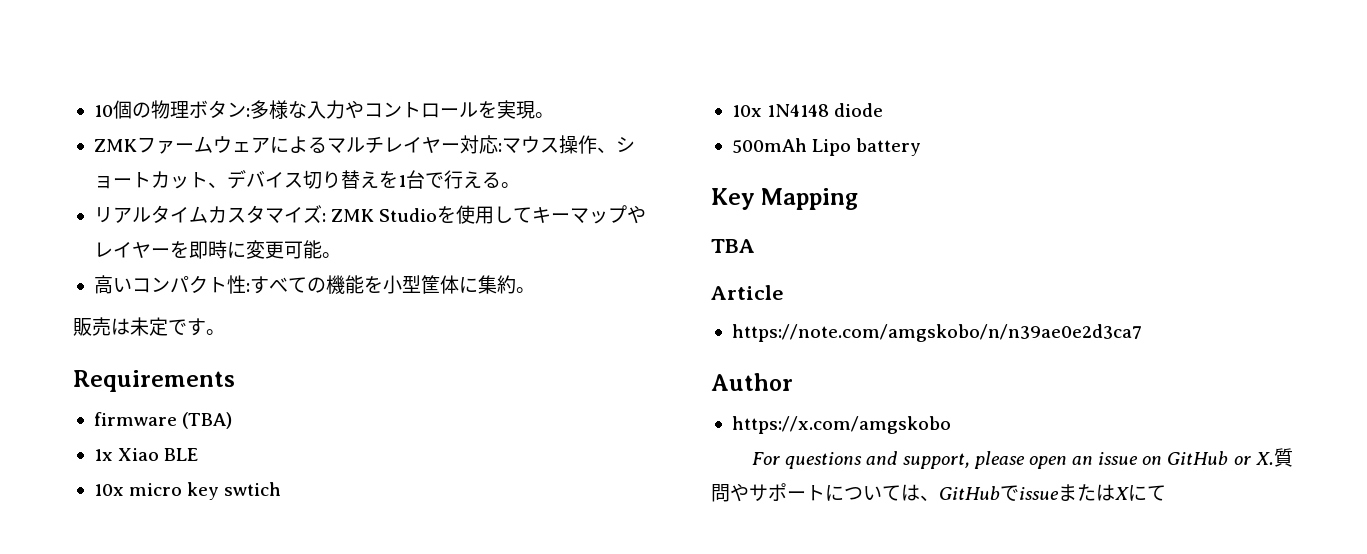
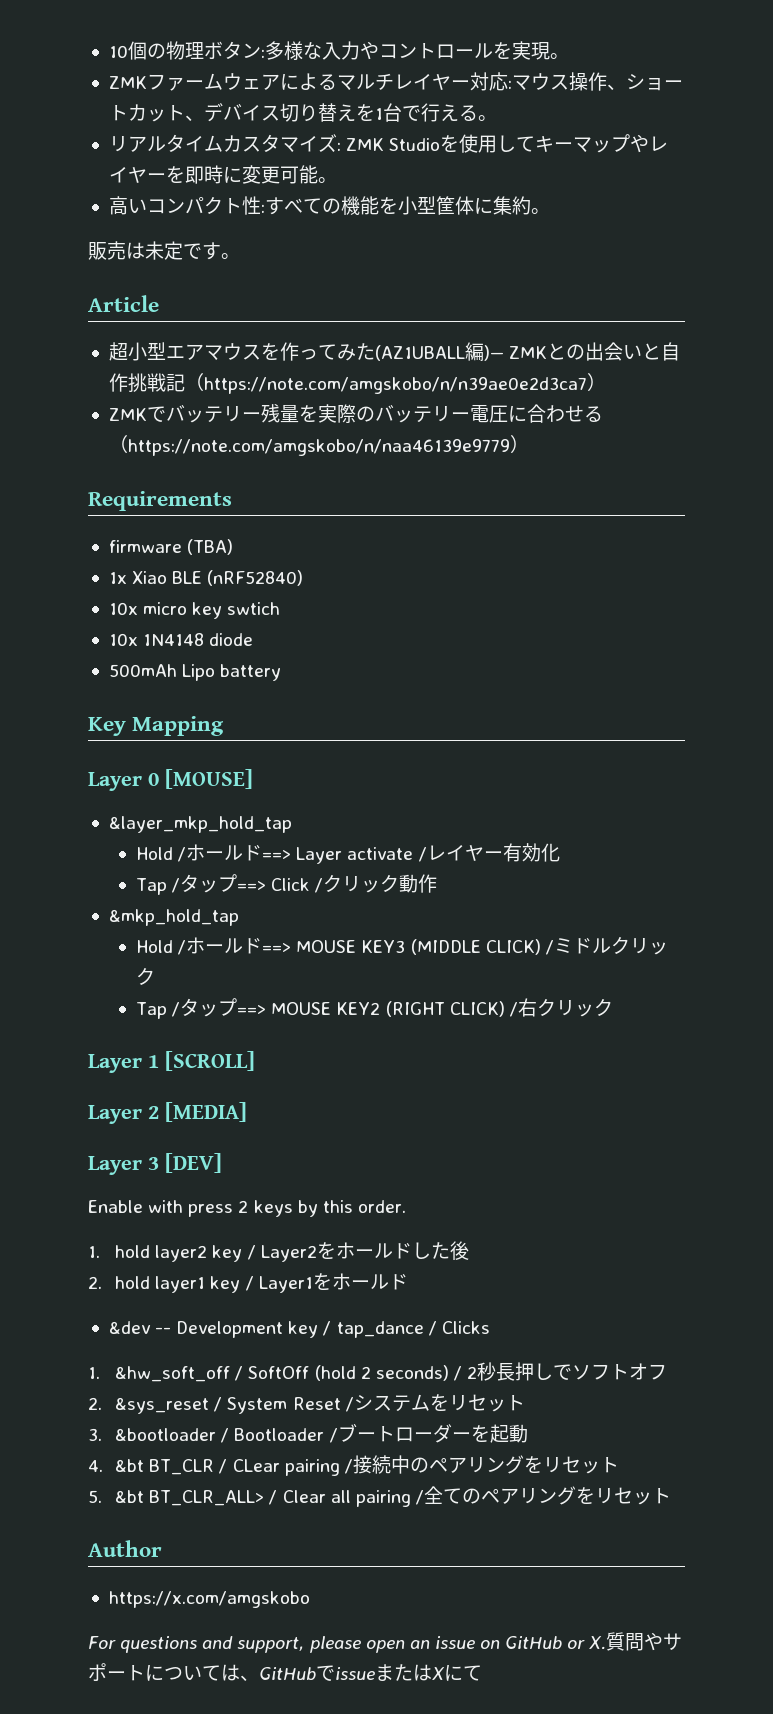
+ Article
+ 超小型エアマウスを作ってみた(AZ1UBALL編)— ZMKとの出会いと自作挑戦記（https://note.com/amgskobo/n/n39ae0e2d3ca7）
+ ZMKでバッテリー残量を実際のバッテリー電圧に合わせる（https://note.com/amgskobo/n/naa46139e9779）
- 1x Xiao BLE
+ 1x Xiao BLE (nRF52840)
- TBA
- Article
- https://note.com/amgskobo/n/n39ae0e2d3ca7
+ Layer 0 [MOUSE]
+ &layer_mkp_hold_tap
+ Hold /ホールド==> Layer activate /レイヤー有効化
+ Tap /タップ==> Click /クリック動作
+ &mkp_hold_tap
+ Hold /ホールド==> MOUSE KEY3 (MIDDLE CLICK) /ミドルクリック
+ Tap /タップ==> MOUSE KEY2 (RIGHT CLICK) /右クリック
+ Layer 1 [SCROLL]
+ Layer 2 [MEDIA]
+ Layer 3 [DEV]
+ Enable with press 2 keys by this order.
+ 1. hold layer2 key / Layer2をホールドした後
+ 2. hold layer1 key / Layer1をホールド
+ &dev -- Development key / tap_dance / Clicks
+ 1. &hw_soft_off / SoftOff (hold 2 seconds) / 2秒長押しでソフトオフ
+ 2. &sys_reset / System Reset /システムをリセット
+ 3. &bootloader / Bootloader /ブートローダーを起動
+ 4. &bt BT_CLR / CLear pairing /接続中のペアリングをリセット
+ 5. &bt BT_CLR_ALL> / Clear all pairing /全てのペアリングをリセット

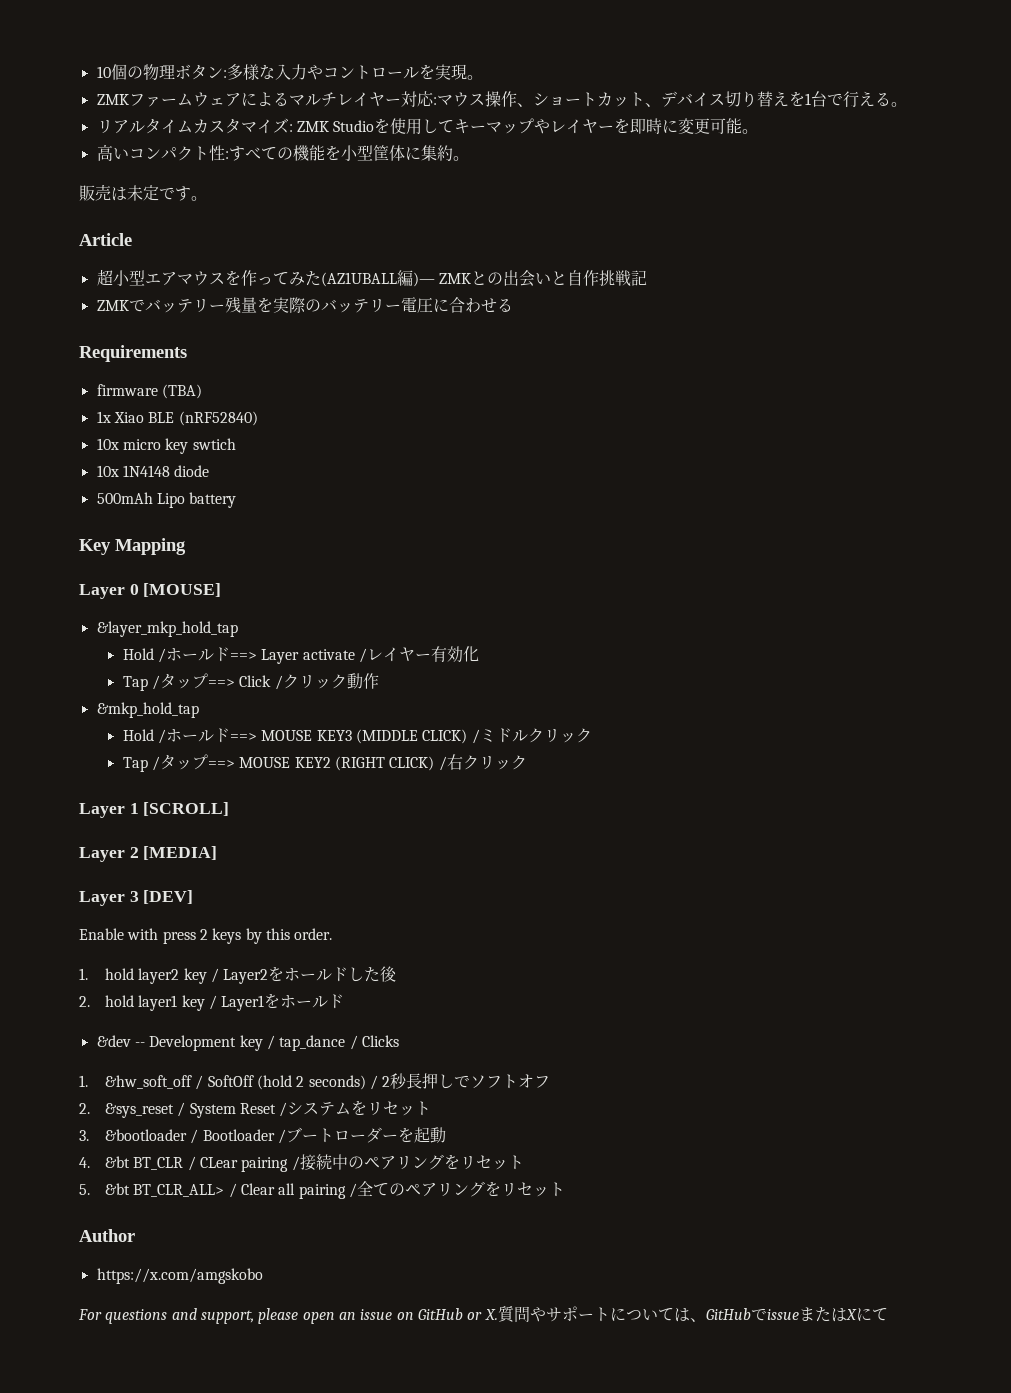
- 超小型エアマウスを作ってみた(AZ1UBALL編)— ZMKとの出会いと自作挑戦記（https://note.com/amgskobo/n/n39ae0e2d3ca7）
+ 超小型エアマウスを作ってみた(AZ1UBALL編)— ZMKとの出会いと自作挑戦記
- ZMKでバッテリー残量を実際のバッテリー電圧に合わせる（https://note.com/amgskobo/n/naa46139e9779）
+ ZMKでバッテリー残量を実際のバッテリー電圧に合わせる

